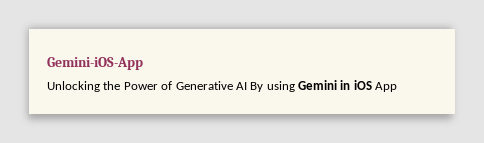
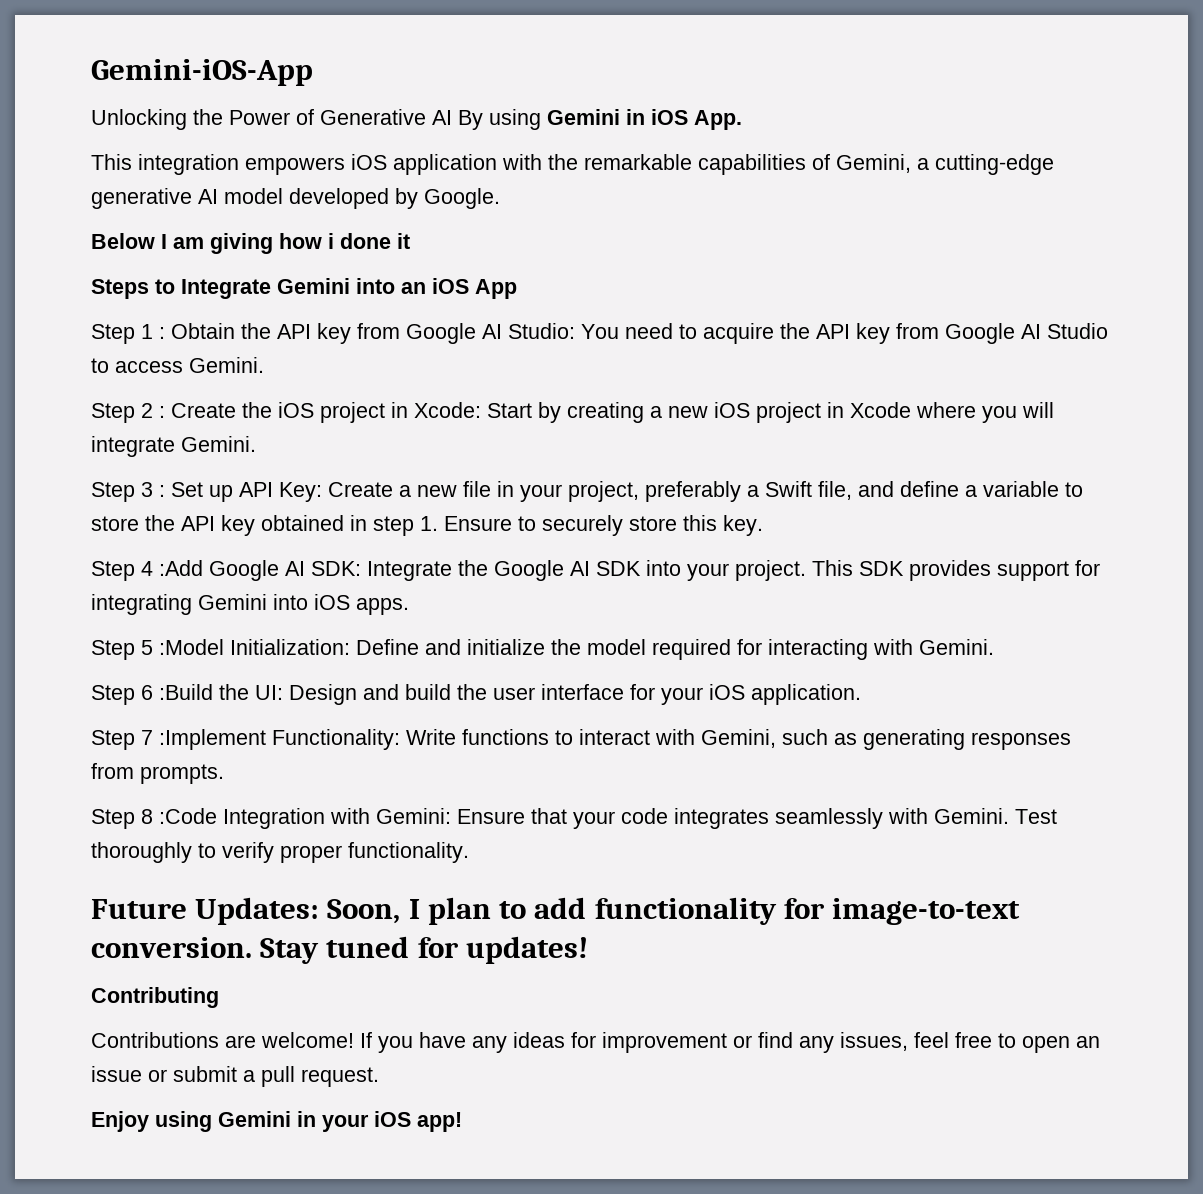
- Unlocking the Power of Generative AI By using Gemini in iOS App
+ Unlocking the Power of Generative AI By using Gemini in iOS App.
+ This integration empowers iOS application with the remarkable capabilities of Gemini, a cutting-edge generative AI model developed by Google.
+ Below I am giving how i done it
+ Steps to Integrate Gemini into an iOS App
+ Step 1 : Obtain the API key from Google AI Studio: You need to acquire the API key from Google AI Studio to access Gemini.
+ Step 2 : Create the iOS project in Xcode: Start by creating a new iOS project in Xcode where you will integrate Gemini.
+ Step 3 : Set up API Key: Create a new file in your project, preferably a Swift file, and define a variable to store the API key obtained in step 1. Ensure to securely store this key.
+ Step 4 :Add Google AI SDK: Integrate the Google AI SDK into your project. This SDK provides support for integrating Gemini into iOS apps.
+ Step 5 :Model Initialization: Define and initialize the model required for interacting with Gemini.
+ Step 6 :Build the UI: Design and build the user interface for your iOS application.
+ Step 7 :Implement Functionality: Write functions to interact with Gemini, such as generating responses from prompts.
+ Step 8 :Code Integration with Gemini: Ensure that your code integrates seamlessly with Gemini. Test thoroughly to verify proper functionality.
+ Future Updates: Soon, I plan to add functionality for image-to-text conversion. Stay tuned for updates!
+ Contributing
+ Contributions are welcome! If you have any ideas for improvement or find any issues, feel free to open an issue or submit a pull request.
+ Enjoy using Gemini in your iOS app!

